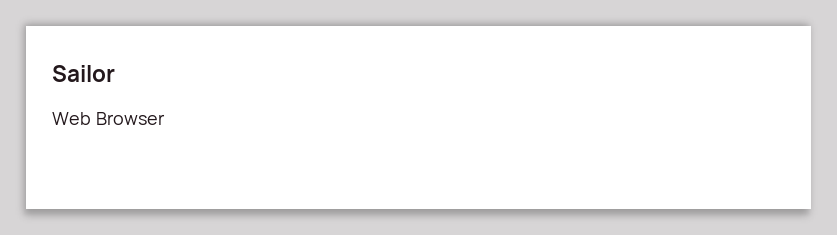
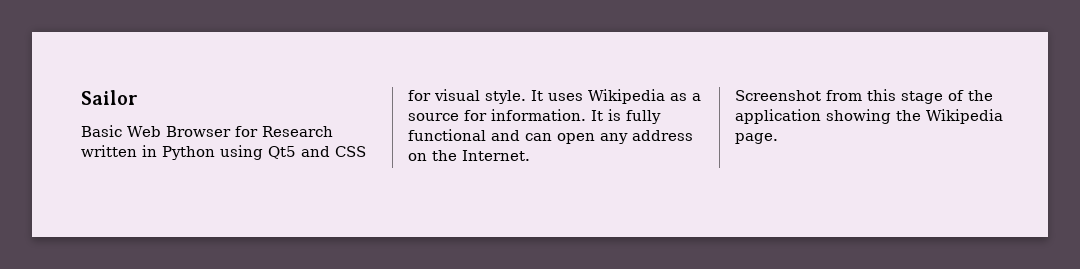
- Web Browser
+ Basic Web Browser for Research written in Python using Qt5 and CSS for visual style. It uses Wikipedia as a source for information. It is fully functional and can open any address on the Internet.
+ Screenshot from this stage of the application showing the Wikipedia page.

